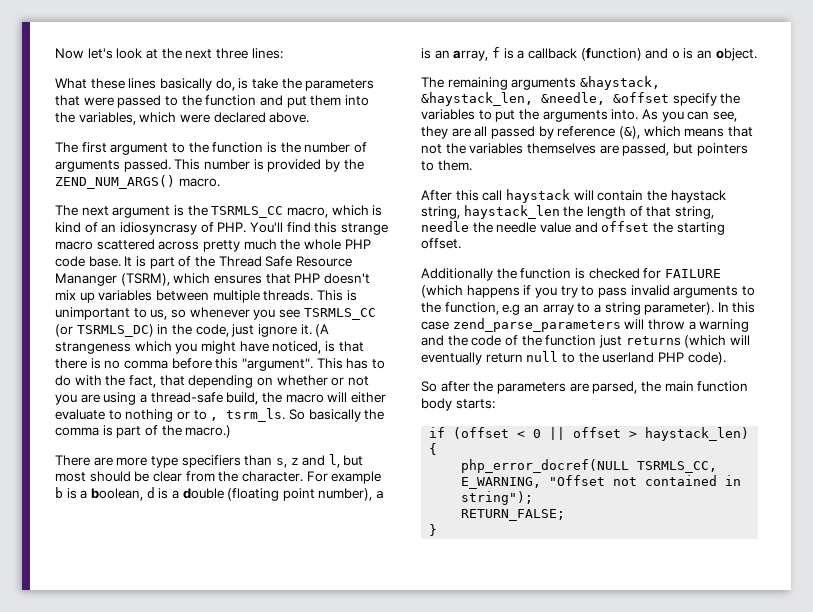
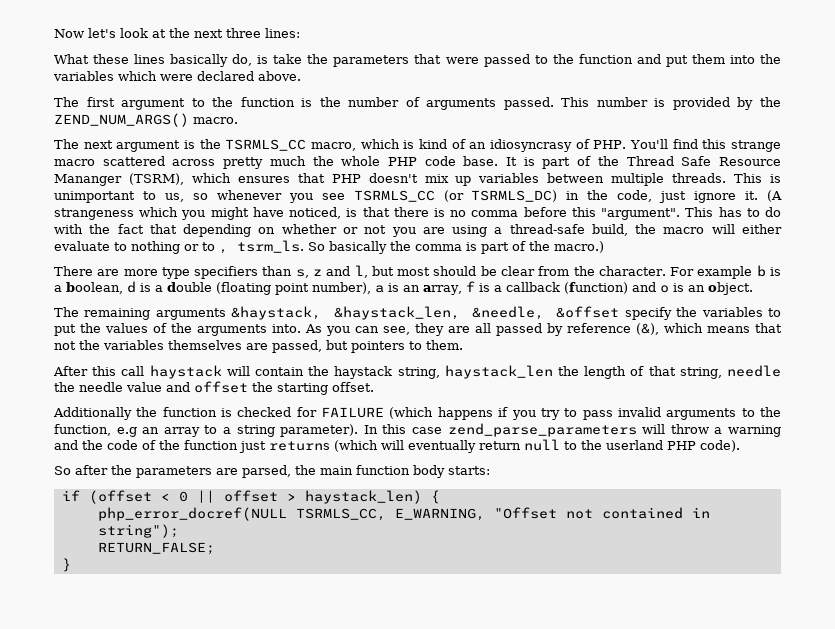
- What these lines basically do, is take the parameters that were passed to the function and put them into the variables, which were declared above.
+ What these lines basically do, is take the parameters that were passed to the function and put them into the variables which were declared above.
- This has to do with the fact, that depending on whether or not you are using a thread-safe build, the macro will either evaluate to nothing or to , tsrm_ls.
+ This has to do with the fact that depending on whether or not you are using a thread-safe build, the macro will either evaluate to nothing or to , tsrm_ls.
- The remaining arguments &haystack, &haystack_len, &needle, &offset specify the variables to put the arguments into.
+ The remaining arguments &haystack, &haystack_len, &needle, &offset specify the variables to put the values of the arguments into.

